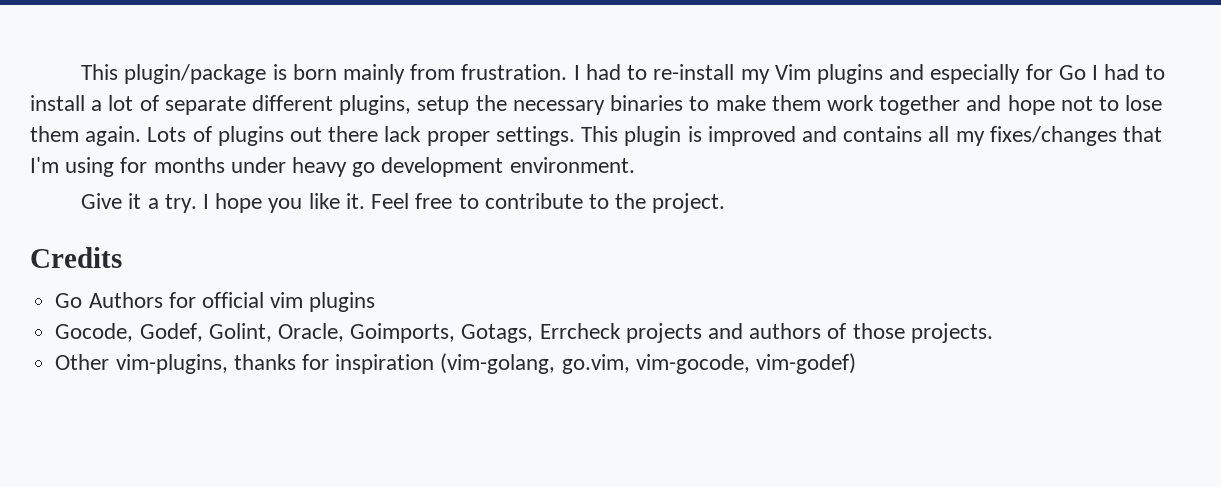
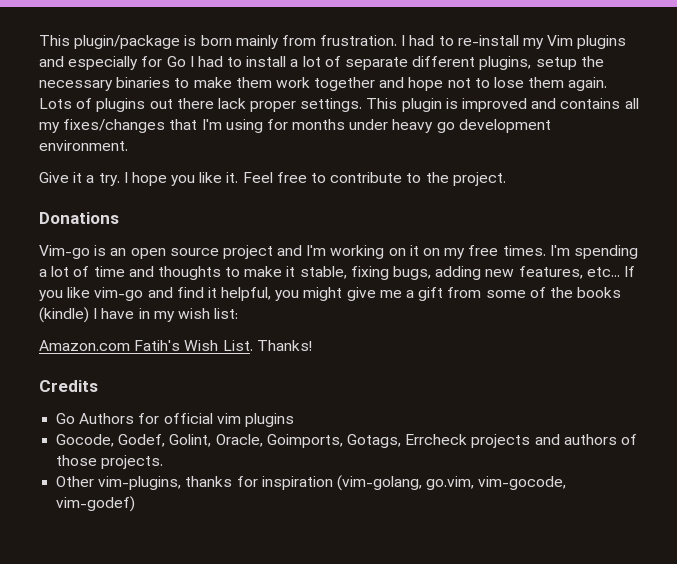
+ Donations
+ Vim-go is an open source project and I'm working on it on my free times. I'm spending a lot of time and thoughts to make it stable, fixing bugs, adding new features, etc... If you like vim-go and find it helpful, you might give me a gift from some of the books (kindle) I have in my wish list:
+ Amazon.com Fatih's Wish List. Thanks!

